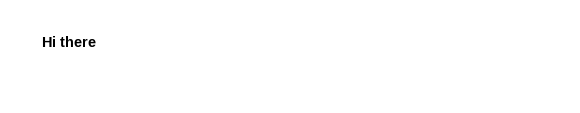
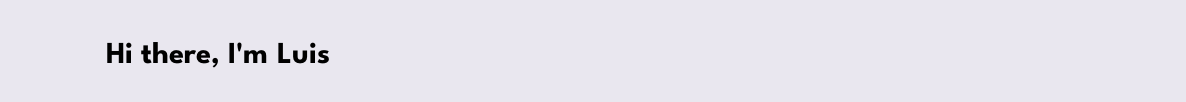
- Hi there
+ Hi there, I'm Luis

